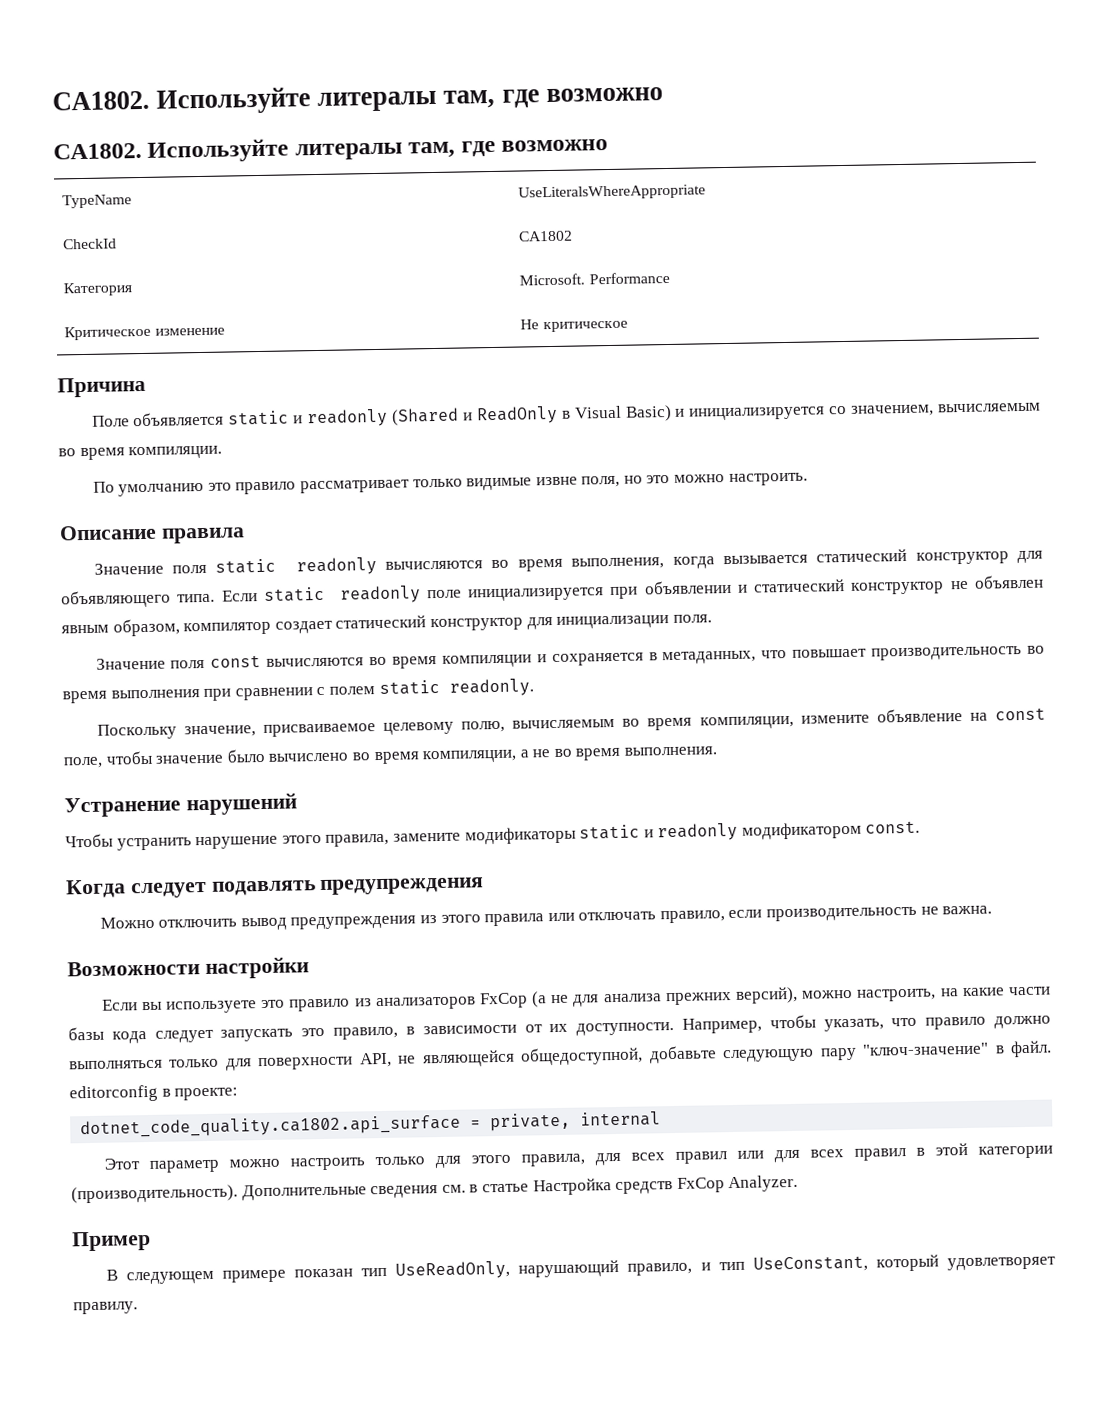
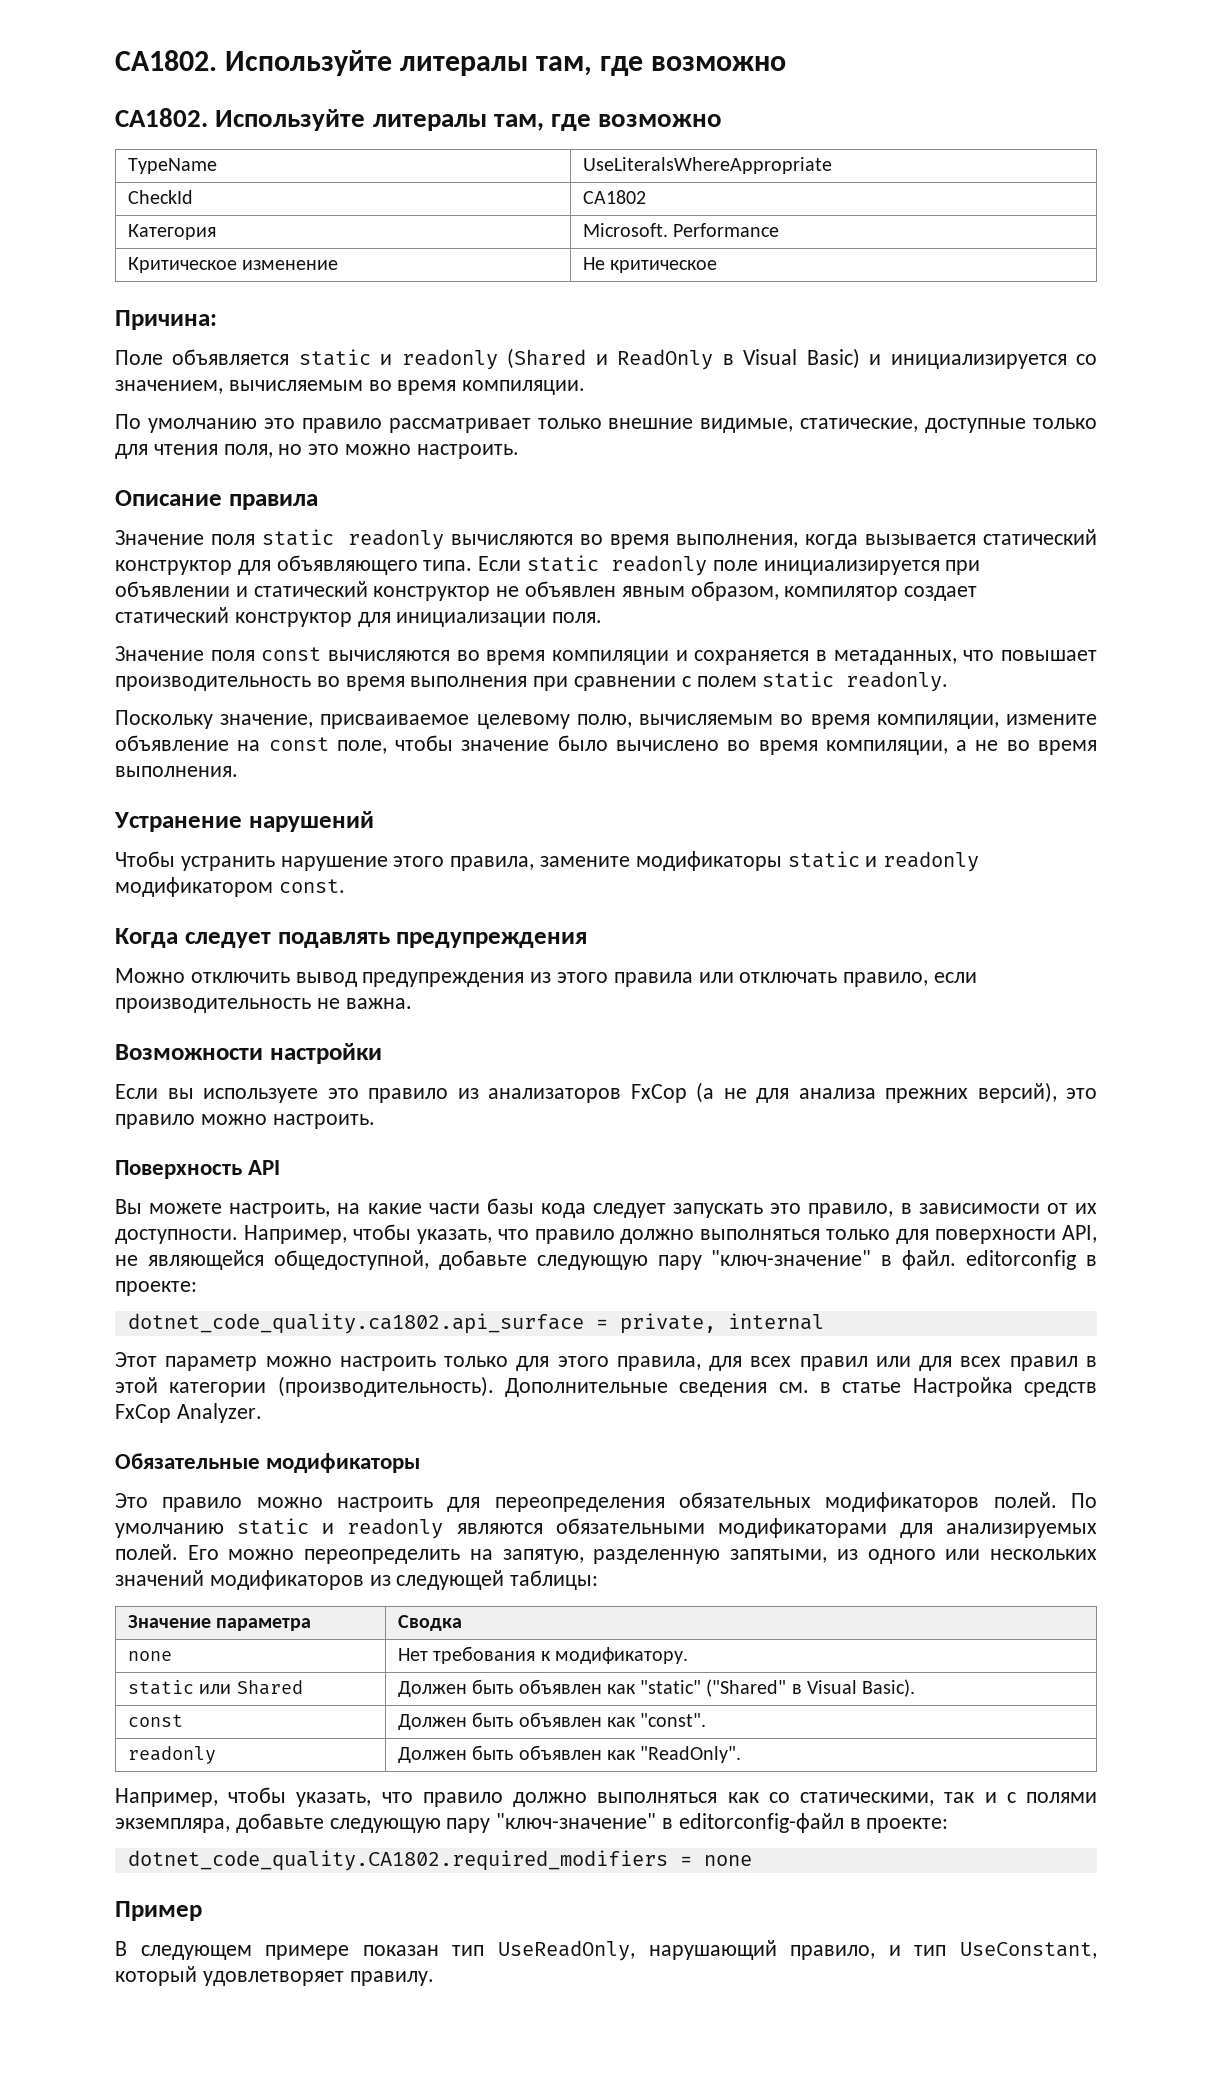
- Причина
+ Причина:
- По умолчанию это правило рассматривает только видимые извне поля, но это можно настроить.
+ По умолчанию это правило рассматривает только внешние видимые, статические, доступные только для чтения поля, но это можно настроить.
- Если вы используете это правило из анализаторов FxCop (а не для анализа прежних версий), можно настроить, на какие части базы кода следует запускать это правило, в зависимости от их доступности.
+ Если вы используете это правило из анализаторов FxCop (а не для анализа прежних версий), это правило можно настроить.
+ Поверхность API
+ Вы можете настроить, на какие части базы кода следует запускать это правило, в зависимости от их доступности.
+ Обязательные модификаторы
+ Это правило можно настроить для переопределения обязательных модификаторов полей. По умолчанию static и readonly являются обязательными модификаторами для анализируемых полей. Его можно переопределить на запятую, разделенную запятыми, из одного или нескольких значений модификаторов из следующей таблицы:
+ Значение параметра | Сводка
+ none | Нет требования к модификатору.
+ static или Shared | Должен быть объявлен как "static" ("Shared" в Visual Basic).
+ const | Должен быть объявлен как "const".
+ readonly | Должен быть объявлен как "ReadOnly".
+ Например, чтобы указать, что правило должно выполняться как со статическими, так и с полями экземпляра, добавьте следующую пару "ключ-значение" в editorconfig-файл в проекте:
+ dotnet_code_quality.CA1802.required_modifiers = none

